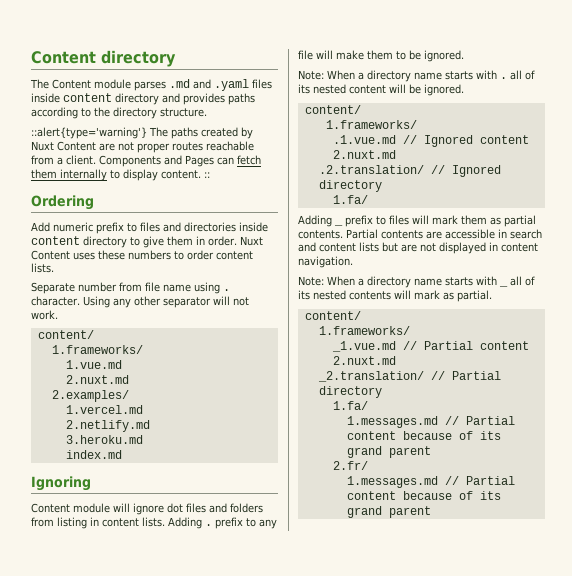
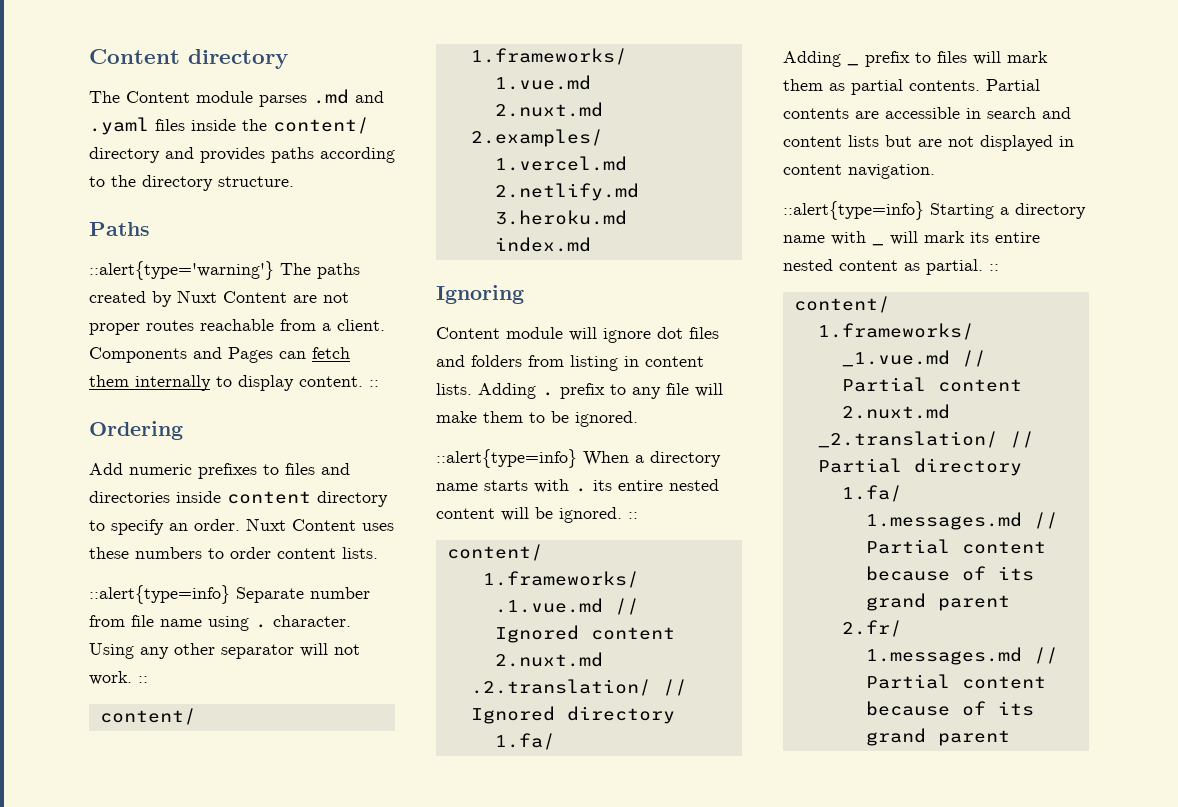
- The Content module parses .md and .yaml files inside content directory and provides paths according to the directory structure.
+ The Content module parses .md and .yaml files inside the content/ directory and provides paths according to the directory structure.
+ Paths
- Add numeric prefix to files and directories inside content directory to give them in order.
+ Add numeric prefixes to files and directories inside content directory to specify an order.
- Separate number from file name using . character.
+ ::alert{type=info} Separate number from file name using . character.
- Using any other separator will not work.
+ Using any other separator will not work. ::
- Note: When a directory name starts with . all of its nested content will be ignored.
+ ::alert{type=info} When a directory name starts with . its entire nested content will be ignored. ::
- Note: When a directory name starts with _ all of its nested contents will mark as partial.
+ ::alert{type=info} Starting a directory name with _ will mark its entire nested content as partial. ::

